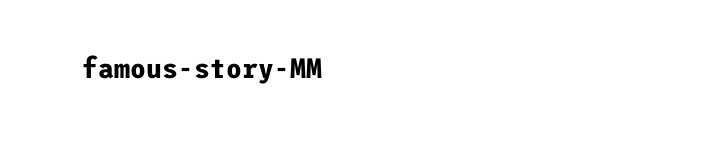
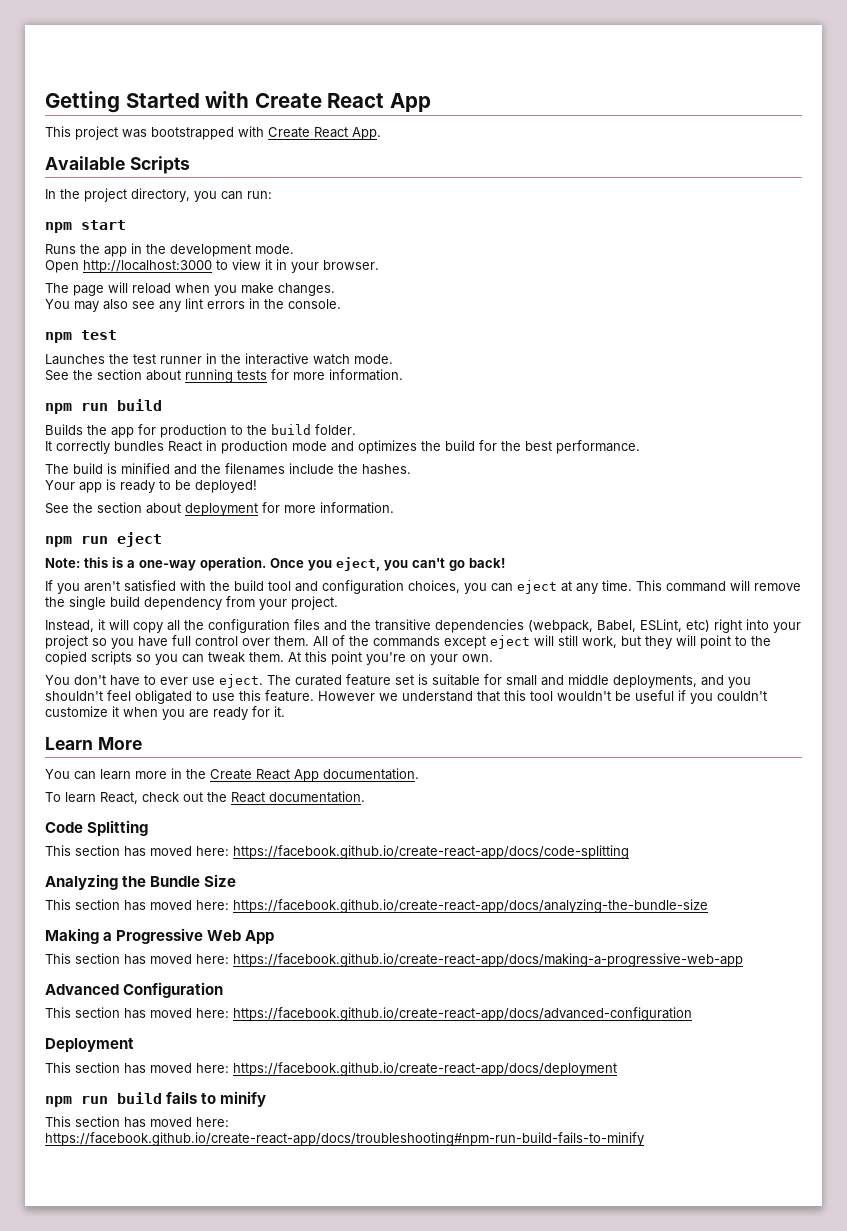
- famous-story-MM
+ Getting Started with Create React App
+ This project was bootstrapped with Create React App.
+ Available Scripts
+ In the project directory, you can run:
+ npm start
+ Runs the app in the development mode.
+ Open http://localhost:3000 to view it in your browser.
+ The page will reload when you make changes.
+ You may also see any lint errors in the console.
+ npm test
+ Launches the test runner in the interactive watch mode.
+ See the section about running tests for more information.
+ npm run build
+ Builds the app for production to the build folder.
+ It correctly bundles React in production mode and optimizes the build for the best performance.
+ The build is minified and the filenames include the hashes.
+ Your app is ready to be deployed!
+ See the section about deployment for more information.
+ npm run eject
+ Note: this is a one-way operation. Once you eject, you can't go back!
+ If you aren't satisfied with the build tool and configuration choices, you can eject at any time. This command will remove the single build dependency from your project.
+ Instead, it will copy all the configuration files and the transitive dependencies (webpack, Babel, ESLint, etc) right into your project so you have full control over them. All of the commands except eject will still work, but they will point to the copied scripts so you can tweak them. At this point you're on your own.
+ You don't have to ever use eject. The curated feature set is suitable for small and middle deployments, and you shouldn't feel obligated to use this feature. However we understand that this tool wouldn't be useful if you couldn't customize it when you are ready for it.
+ Learn More
+ You can learn more in the Create React App documentation.
+ To learn React, check out the React documentation.
+ Code Splitting
+ This section has moved here: https://facebook.github.io/create-react-app/docs/code-splitting
+ Analyzing the Bundle Size
+ This section has moved here: https://facebook.github.io/create-react-app/docs/analyzing-the-bundle-size
+ Making a Progressive Web App
+ This section has moved here: https://facebook.github.io/create-react-app/docs/making-a-progressive-web-app
+ Advanced Configuration
+ This section has moved here: https://facebook.github.io/create-react-app/docs/advanced-configuration
+ Deployment
+ This section has moved here: https://facebook.github.io/create-react-app/docs/deployment
+ npm run build fails to minify
+ This section has moved here: https://facebook.github.io/create-react-app/docs/troubleshooting#npm-run-build-fails-to-minify

